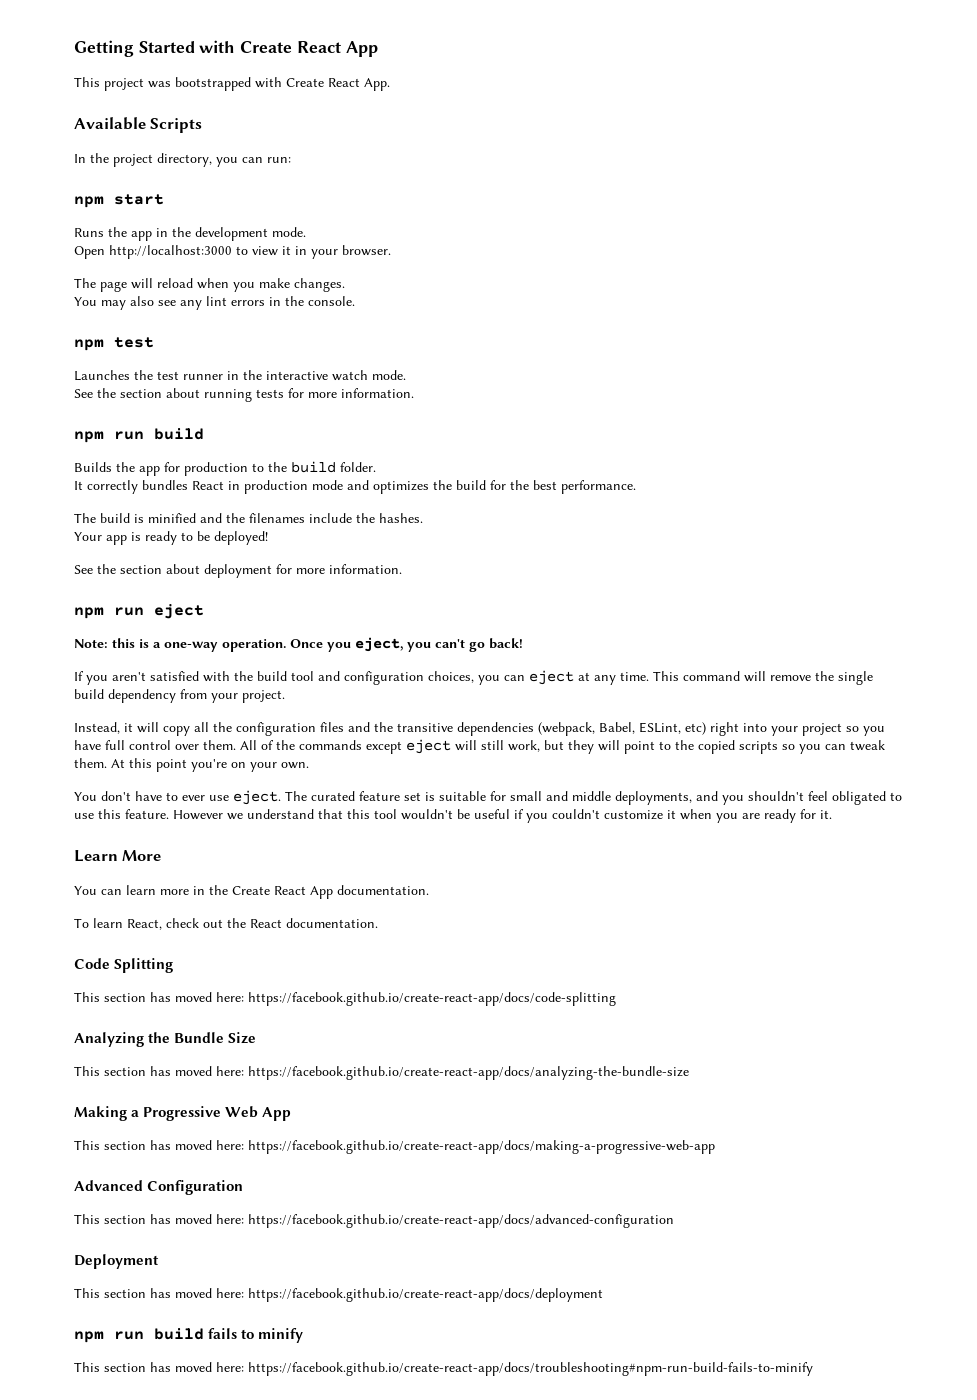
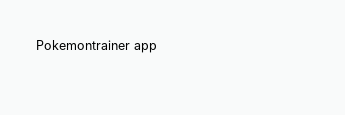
- Getting Started with Create React App
- This project was bootstrapped with Create React App.
- Available Scripts
- In the project directory, you can run:
- npm start
- Runs the app in the development mode.
- Open http://localhost:3000 to view it in your browser.
- The page will reload when you make changes.
- You may also see any lint errors in the console.
- npm test
- Launches the test runner in the interactive watch mode.
- See the section about running tests for more information.
- npm run build
- Builds the app for production to the build folder.
- It correctly bundles React in production mode and optimizes the build for the best performance.
- The build is minified and the filenames include the hashes.
- Your app is ready to be deployed!
- See the section about deployment for more information.
- npm run eject
- Note: this is a one-way operation. Once you eject, you can't go back!
- If you aren't satisfied with the build tool and configuration choices, you can eject at any time. This command will remove the single build dependency from your project.
- Instead, it will copy all the configuration files and the transitive dependencies (webpack, Babel, ESLint, etc) right into your project so you have full control over them. All of the commands except eject will still work, but they will point to the copied scripts so you can tweak them. At this point you're on your own.
- You don't have to ever use eject. The curated feature set is suitable for small and middle deployments, and you shouldn't feel obligated to use this feature. However we understand that this tool wouldn't be useful if you couldn't customize it when you are ready for it.
- Learn More
- You can learn more in the Create React App documentation.
- To learn React, check out the React documentation.
- Code Splitting
- This section has moved here: https://facebook.github.io/create-react-app/docs/code-splitting
- Analyzing the Bundle Size
- This section has moved here: https://facebook.github.io/create-react-app/docs/analyzing-the-bundle-size
- Making a Progressive Web App
- This section has moved here: https://facebook.github.io/create-react-app/docs/making-a-progressive-web-app
- Advanced Configuration
- This section has moved here: https://facebook.github.io/create-react-app/docs/advanced-configuration
- Deployment
- This section has moved here: https://facebook.github.io/create-react-app/docs/deployment
- npm run build fails to minify
- This section has moved here: https://facebook.github.io/create-react-app/docs/troubleshooting#npm-run-build-fails-to-minify
+ Pokemontrainer app

